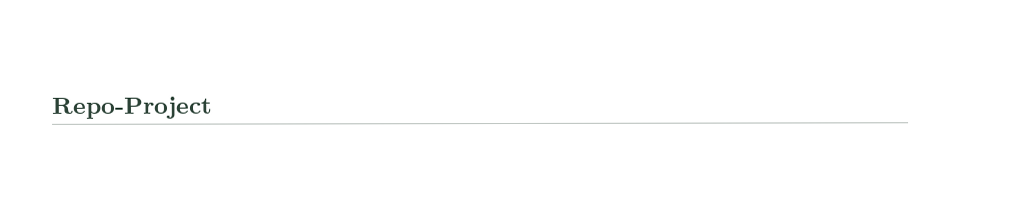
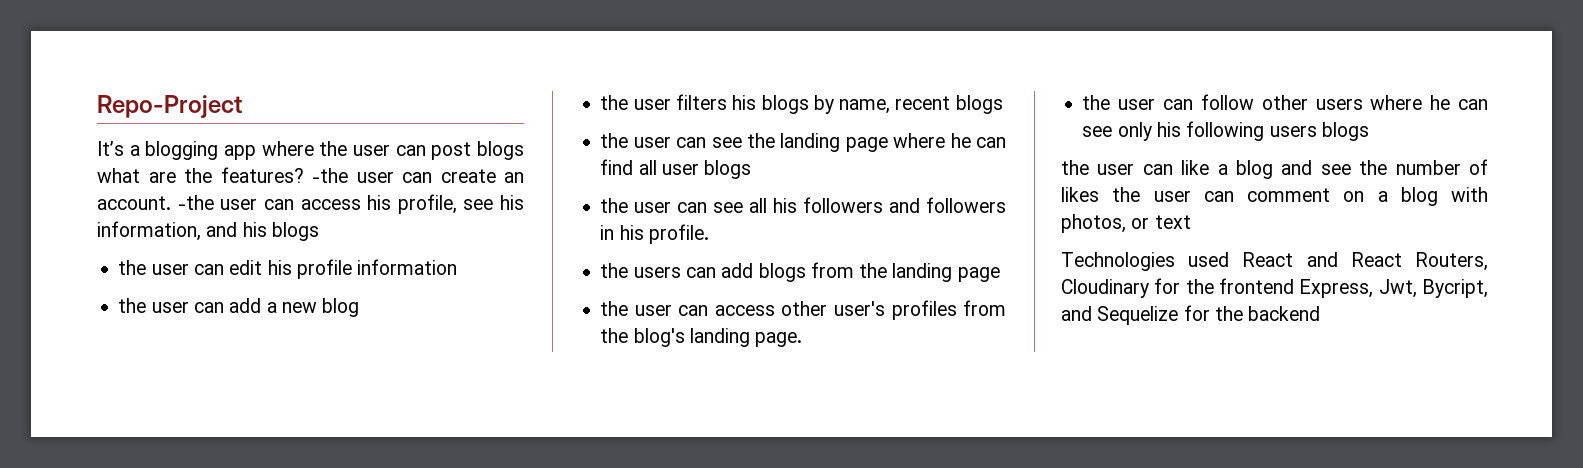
+ It’s a blogging app where the user can post blogs what are the features? -the user can create an account. -the user can access his profile, see his information, and his blogs
+ the user can edit his profile information
+ the user can add a new blog
+ the user filters his blogs by name, recent blogs
+ the user can see the landing page where he can find all user blogs
+ the user can see all his followers and followers in his profile.
+ the users can add blogs from the landing page
+ the user can access other user's profiles from the blog's landing page.
+ the user can follow other users where he can see only his following users blogs
+ the user can like a blog and see the number of likes the user can comment on a blog with photos, or text
+ Technologies used React and React Routers, Cloudinary for the frontend Express, Jwt, Bycript, and Sequelize for the backend

